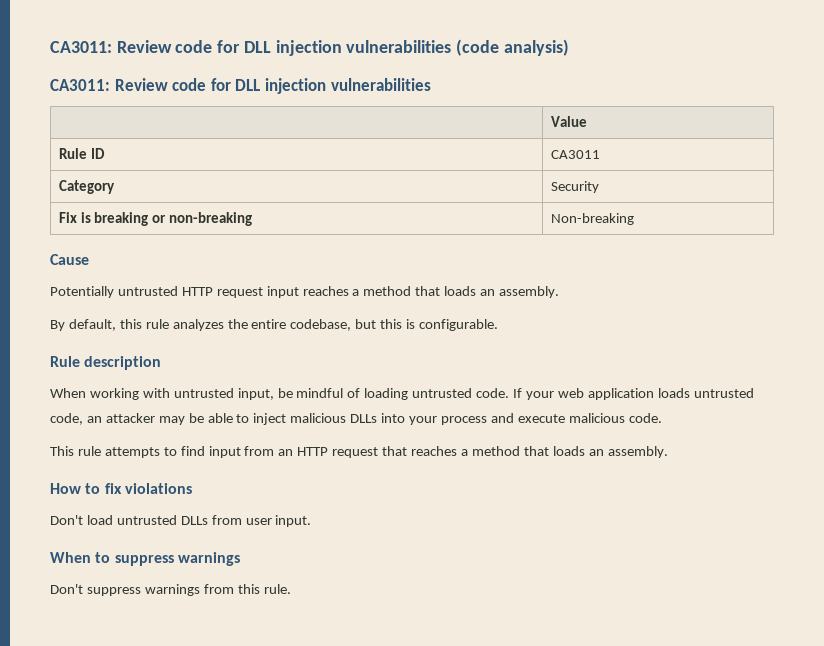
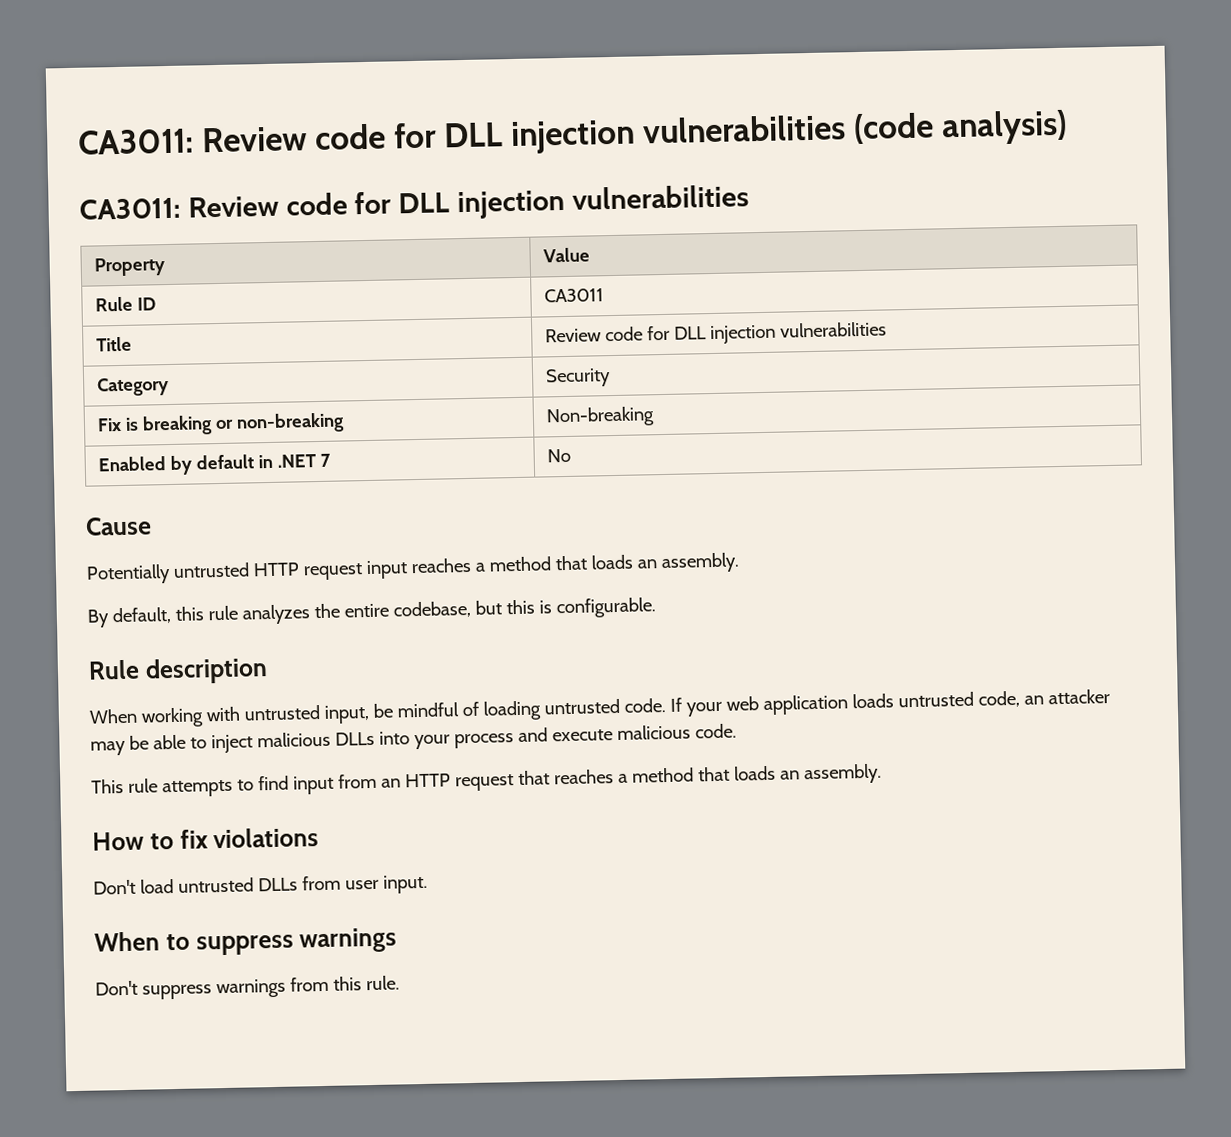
- | Value
+ Property | Value
+ Title | Review code for DLL injection vulnerabilities
+ Enabled by default in .NET 7 | No

